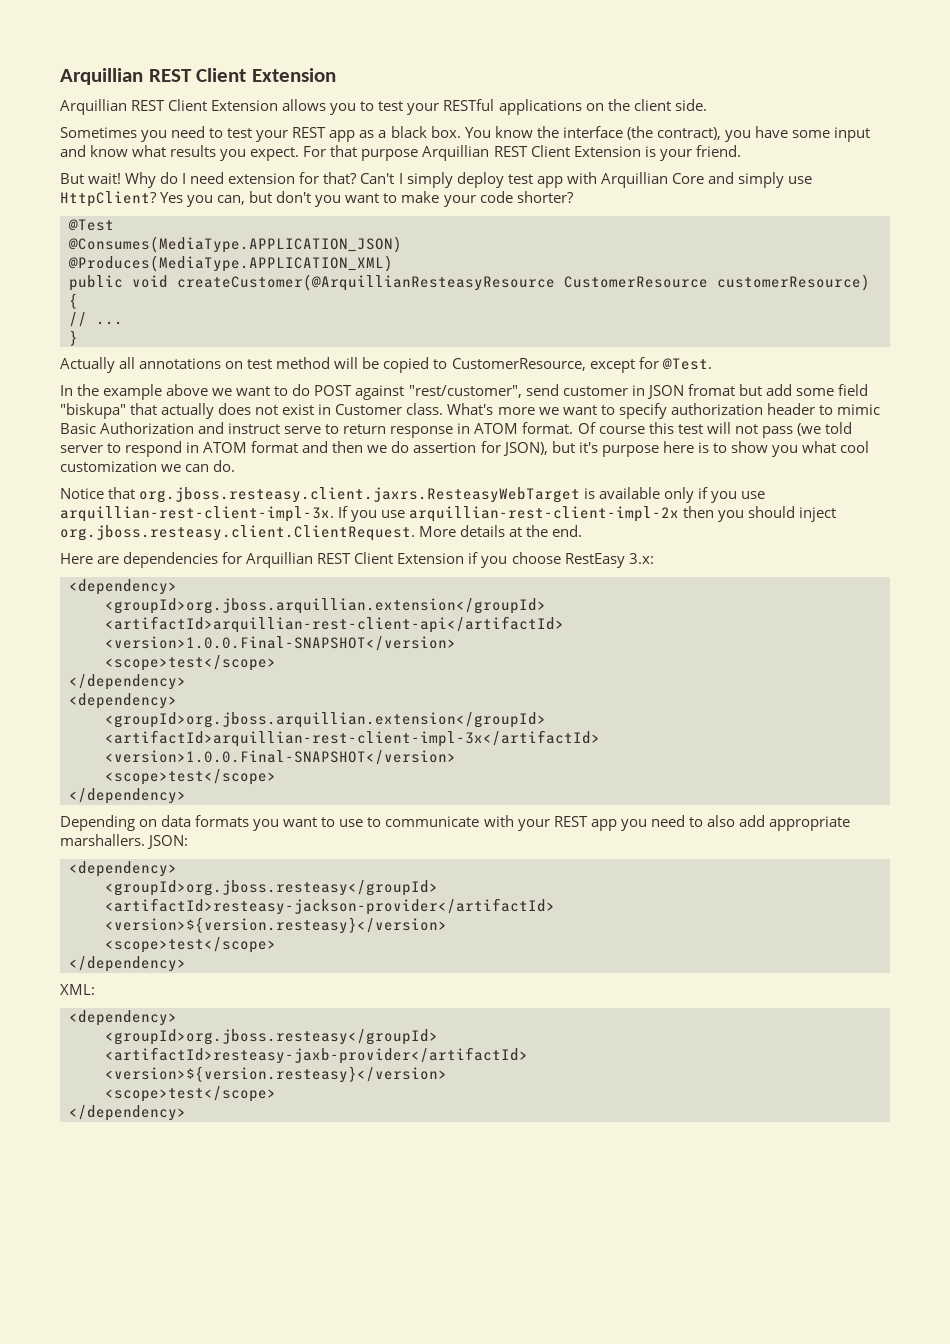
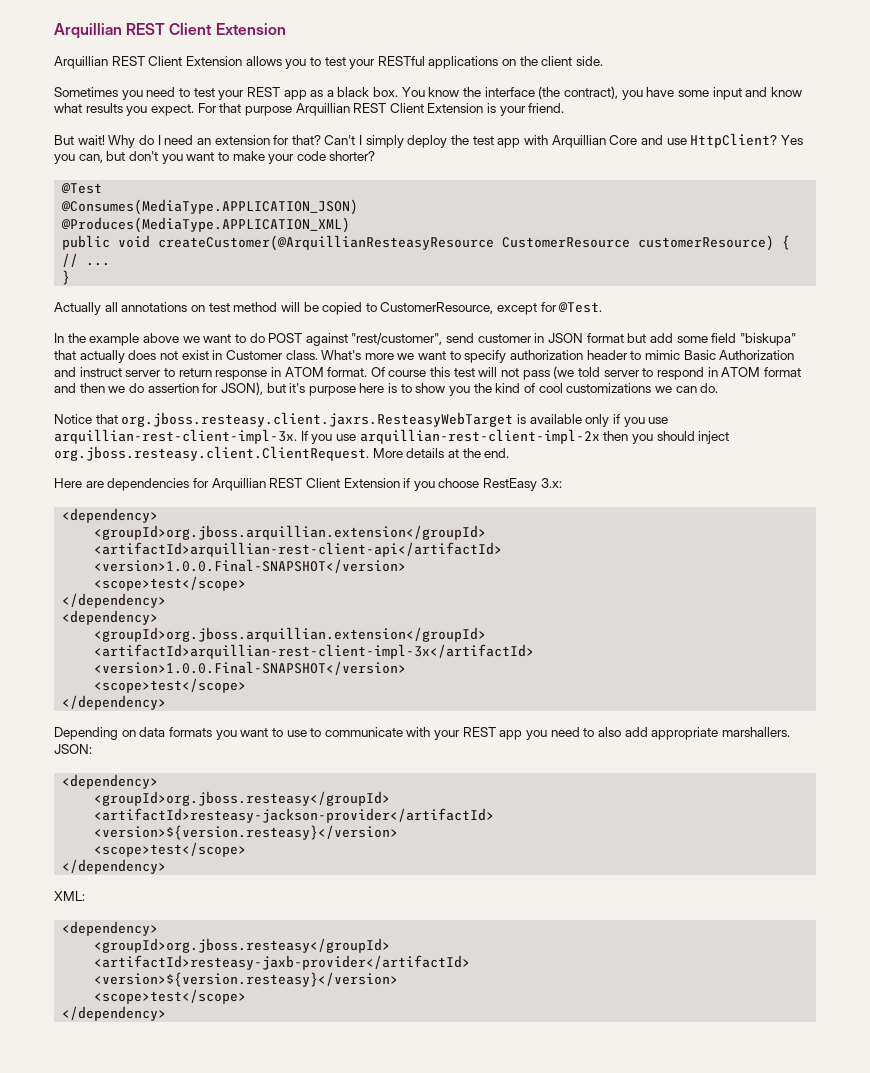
- Why do I need extension for that?
+ Why do I need an extension for that?
- Can't I simply deploy test app with Arquillian Core and simply use HttpClient?
+ Can't I simply deploy the test app with Arquillian Core and use HttpClient?
- In the example above we want to do POST against "rest/customer", send customer in JSON fromat but add some field "biskupa" that actually does not exist in Customer class.
+ In the example above we want to do POST against "rest/customer", send customer in JSON format but add some field "biskupa" that actually does not exist in Customer class.
- What's more we want to specify authorization header to mimic Basic Authorization and instruct serve to return response in ATOM format.
+ What's more we want to specify authorization header to mimic Basic Authorization and instruct server to return response in ATOM format.
- Of course this test will not pass (we told server to respond in ATOM format and then we do assertion for JSON), but it's purpose here is to show you what cool customization we can do.
+ Of course this test will not pass (we told server to respond in ATOM format and then we do assertion for JSON), but it's purpose here is to show you the kind of cool customizations we can do.

